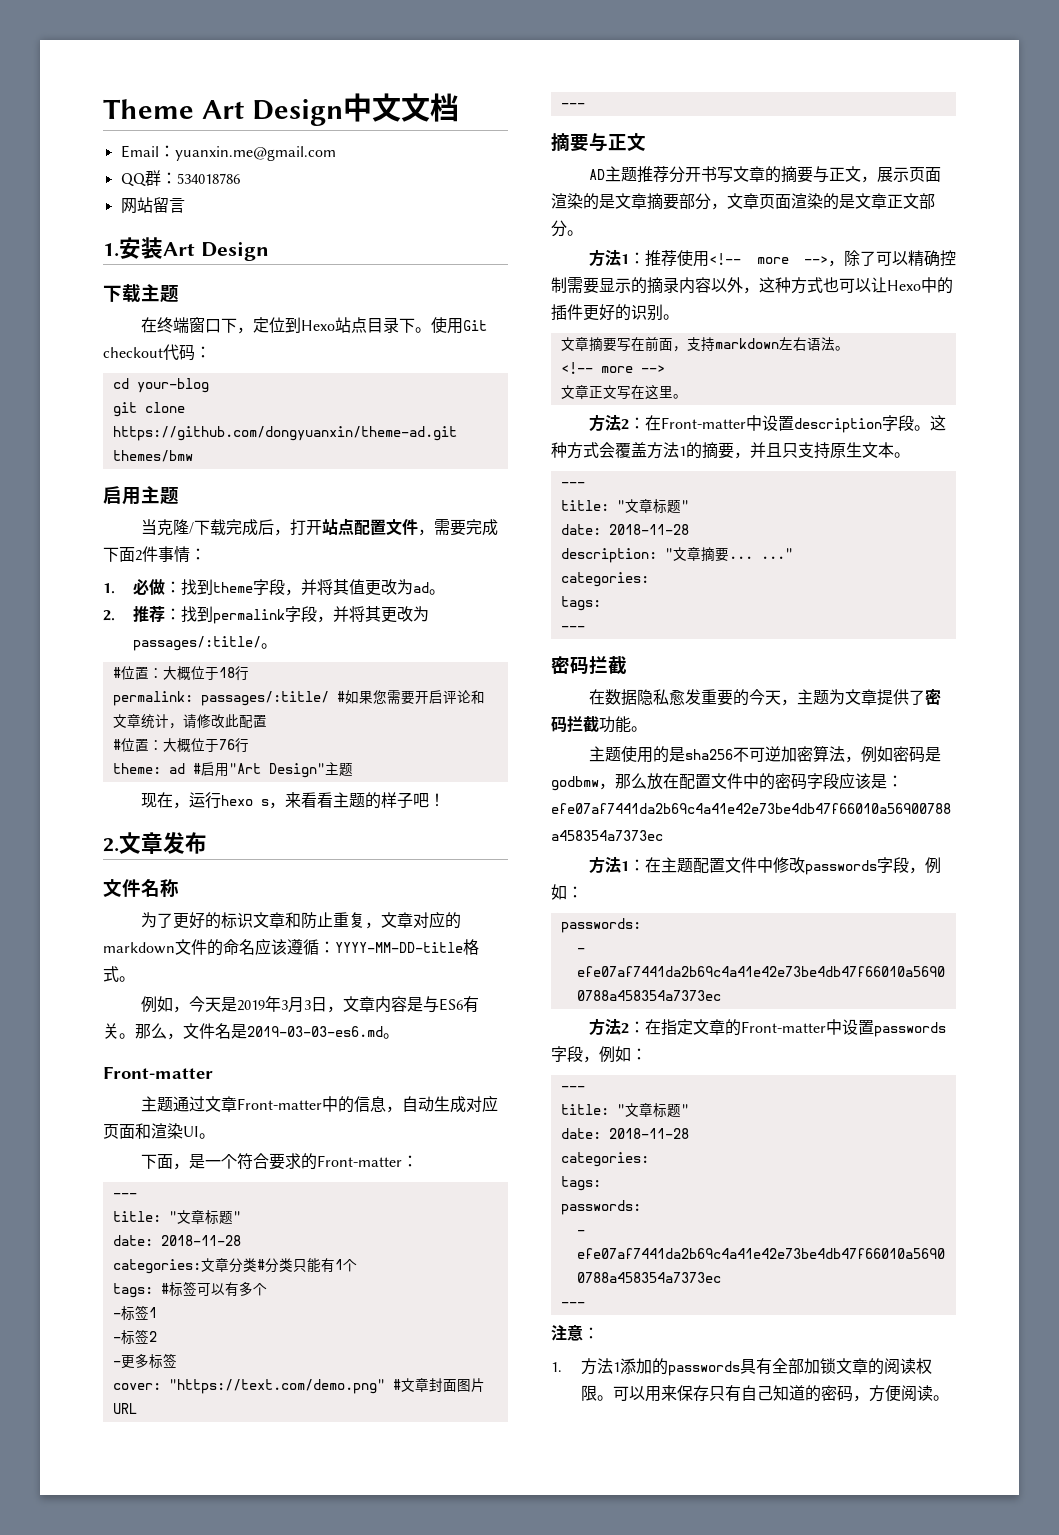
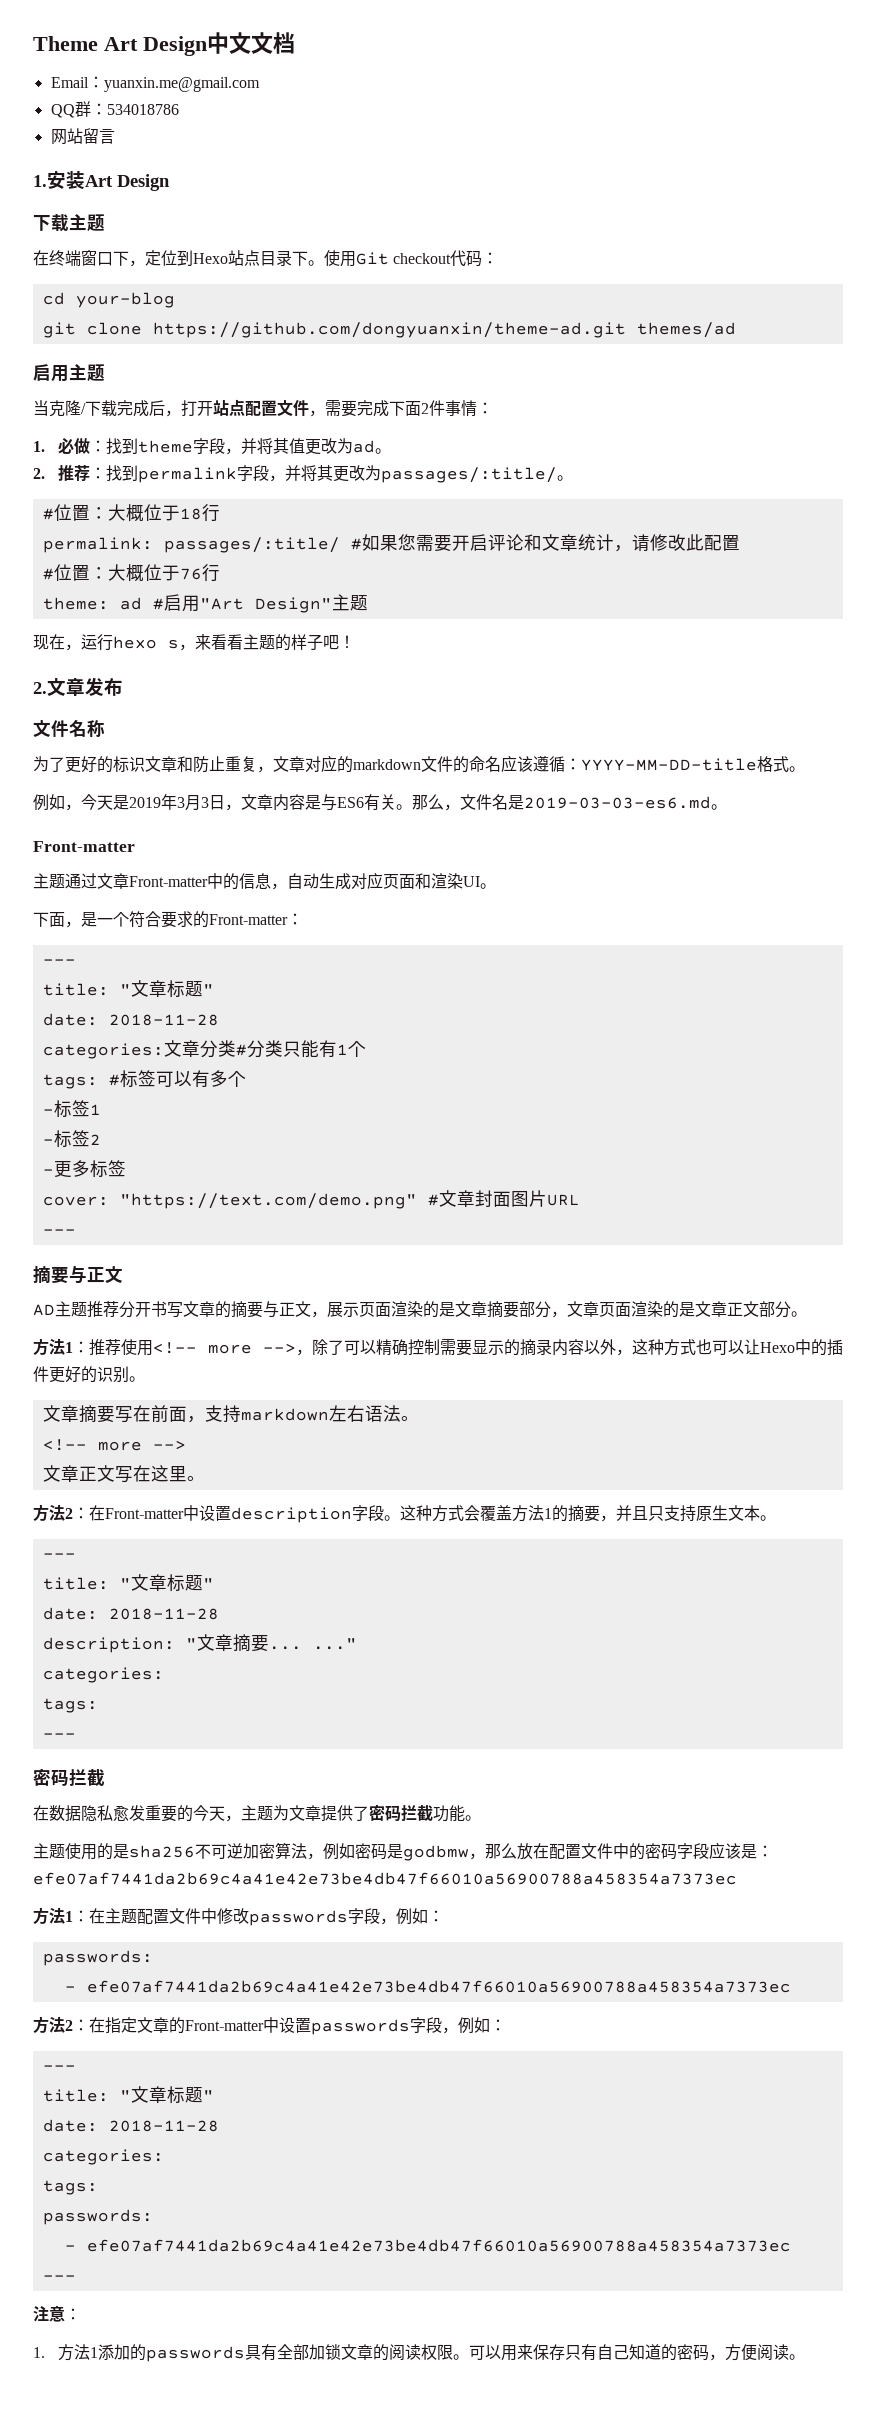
- git clone https://github.com/dongyuanxin/theme-ad.git themes/bmw
+ git clone https://github.com/dongyuanxin/theme-ad.git themes/ad

